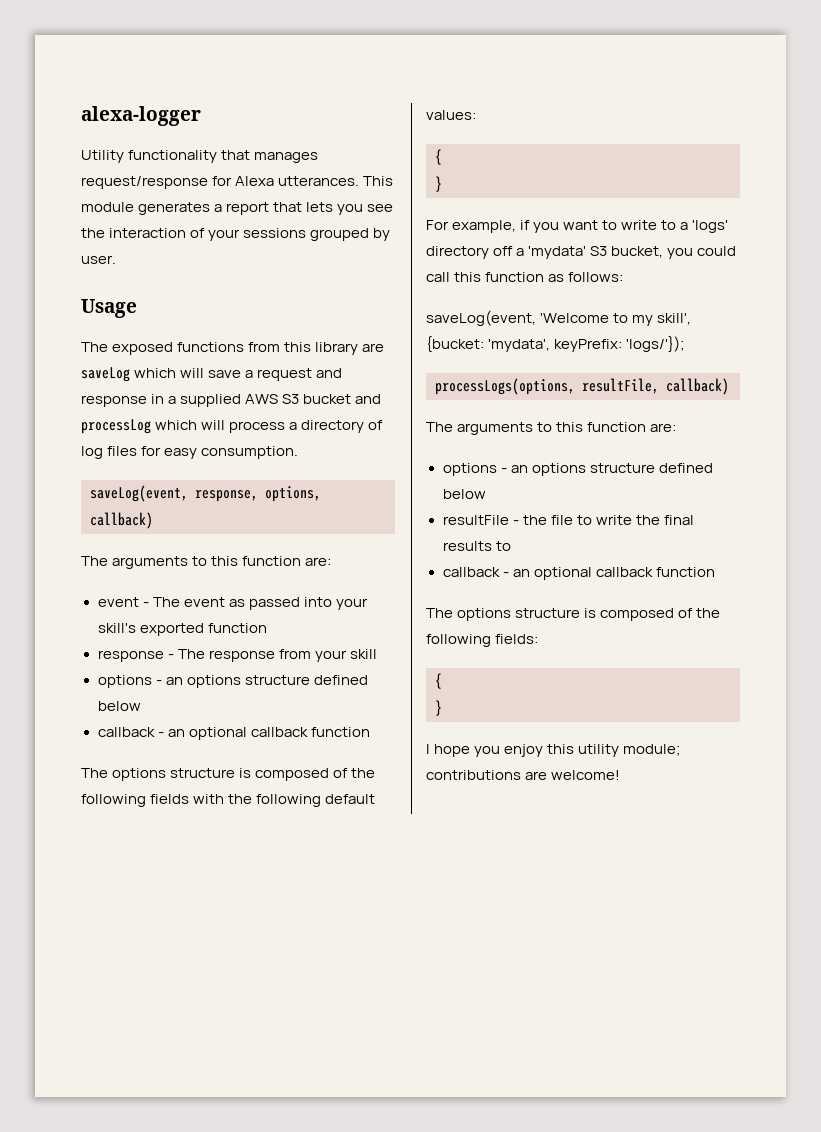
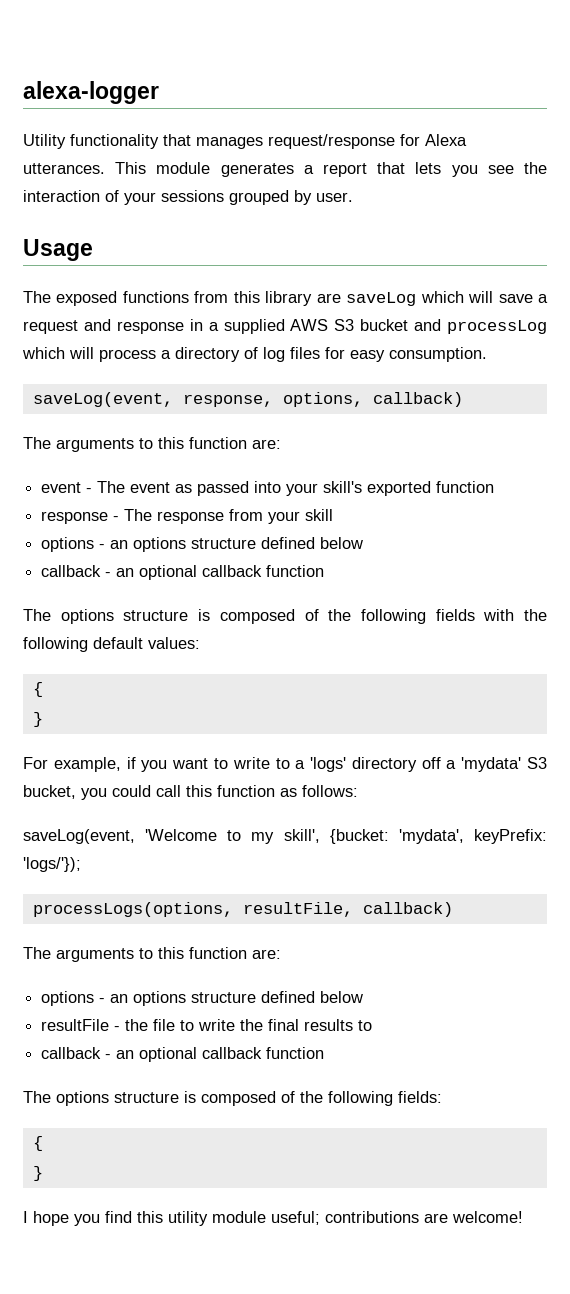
- I hope you enjoy this utility module; contributions are welcome!
+ I hope you find this utility module useful; contributions are welcome!

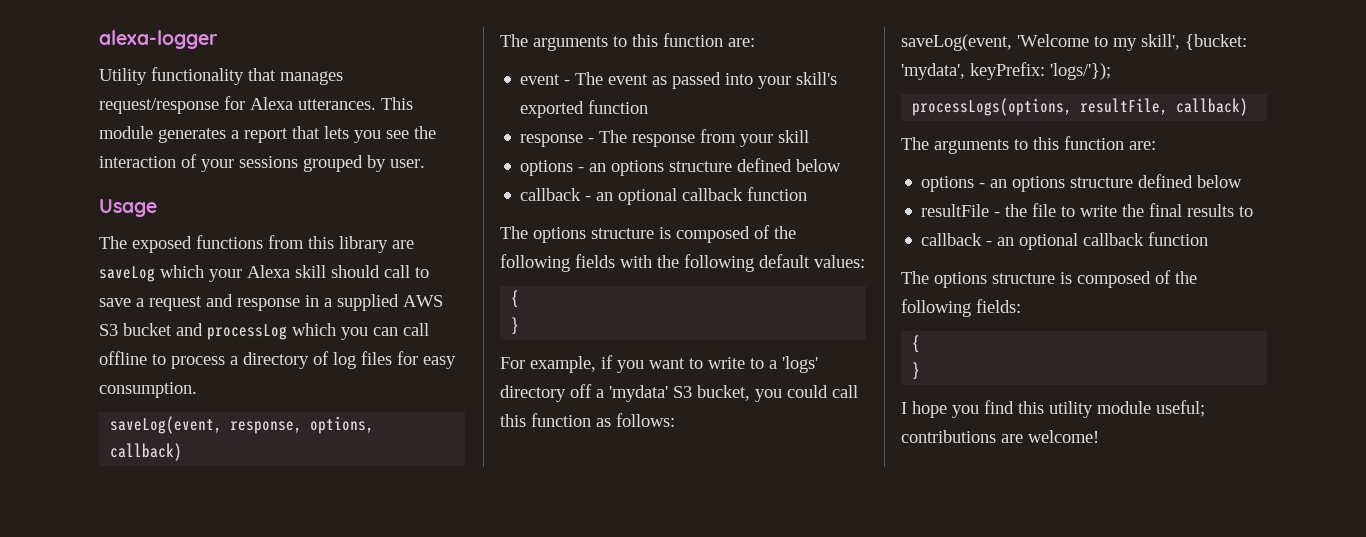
- The exposed functions from this library are saveLog which will save a request and response in a supplied AWS S3 bucket and processLog which will process a directory of log files for easy consumption.
+ The exposed functions from this library are saveLog which your Alexa skill should call to save a request and response in a supplied AWS S3 bucket and processLog which you can call offline to process a directory of log files for easy consumption.

